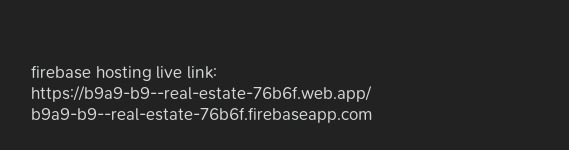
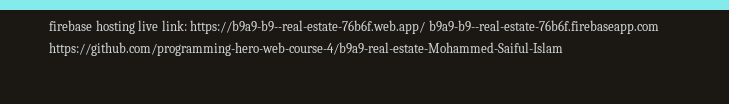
+ https://github.com/programming-hero-web-course-4/b9a9-real-estate-Mohammed-Saiful-Islam

